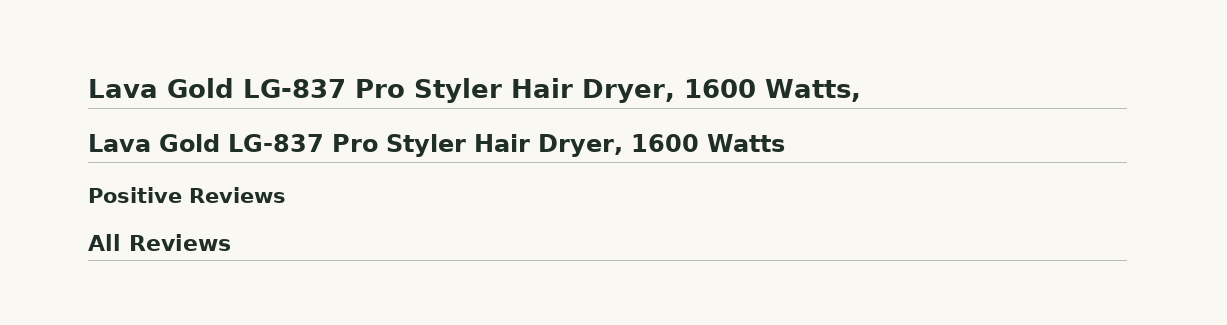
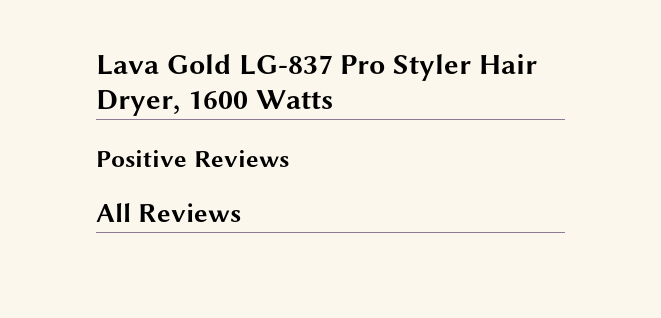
- Lava Gold LG-837 Pro Styler Hair Dryer, 1600 Watts,

